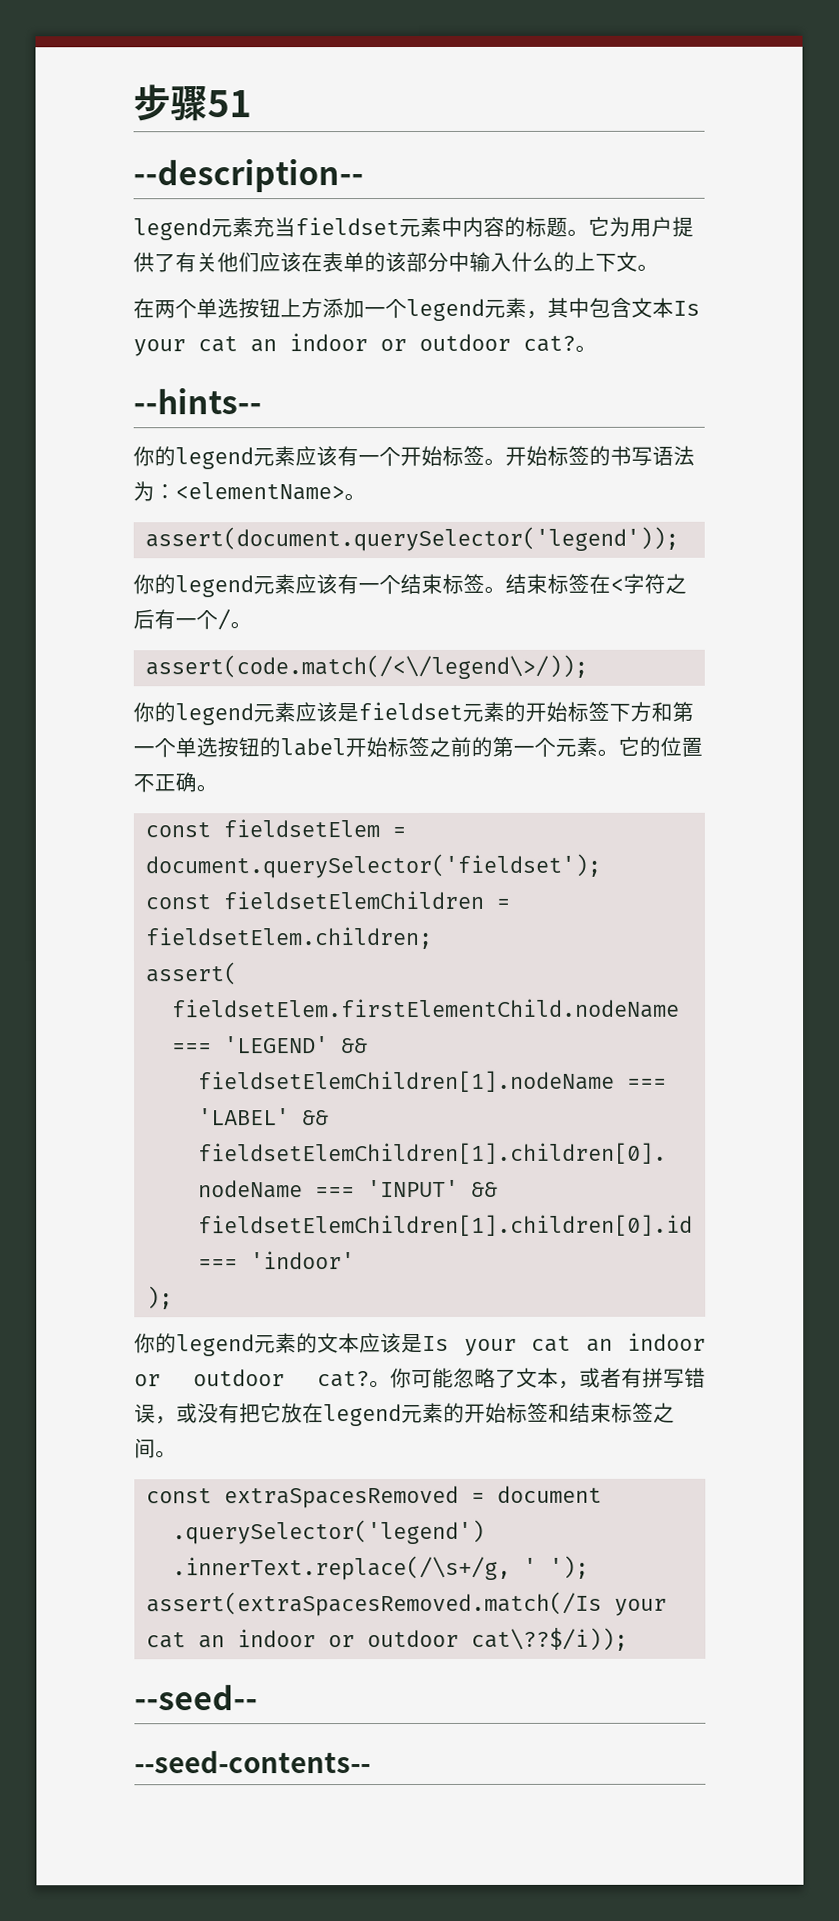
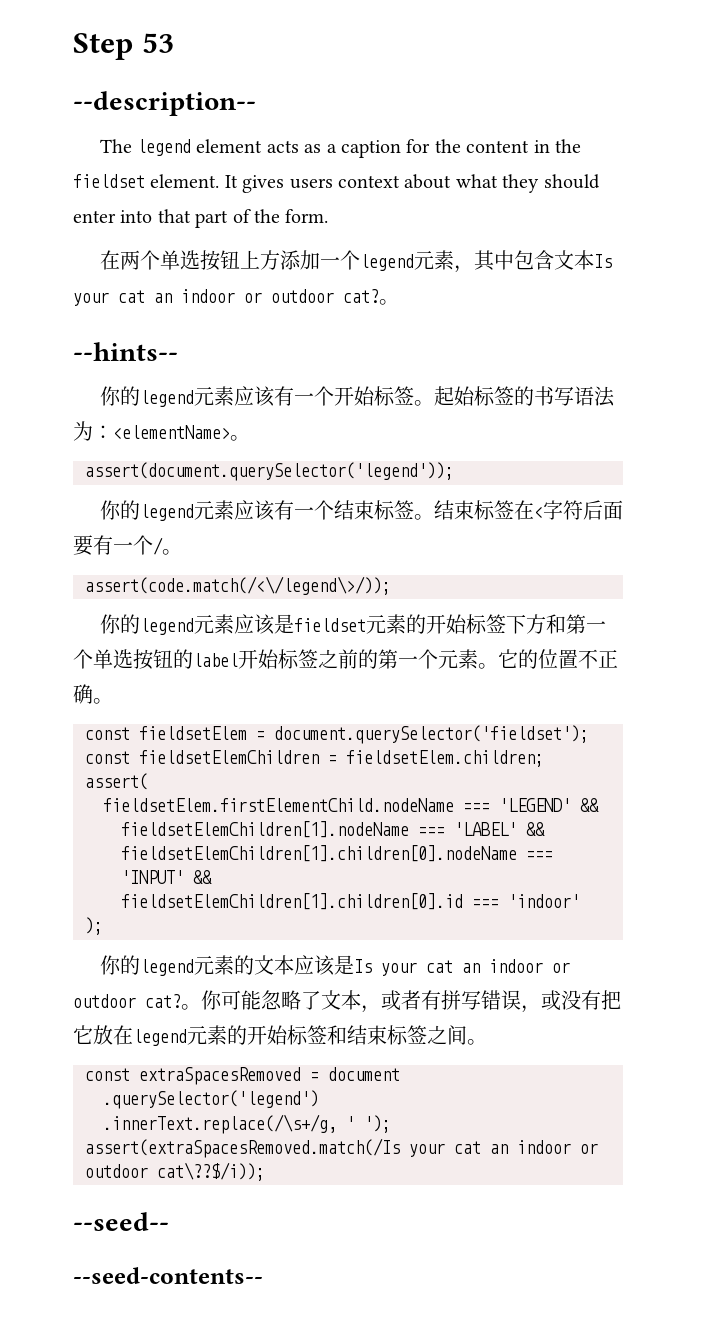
- 步骤51
+ Step 53
- legend元素充当fieldset元素中内容的标题。它为用户提供了有关他们应该在表单的该部分中输入什么的上下文。
+ The legend element acts as a caption for the content in the fieldset element. It gives users context about what they should enter into that part of the form.
- 开始标签的书写语法为：<elementName>。
+ 起始标签的书写语法为：<elementName>。
- 结束标签在<字符之后有一个/。
+ 结束标签在<字符后面要有一个/。

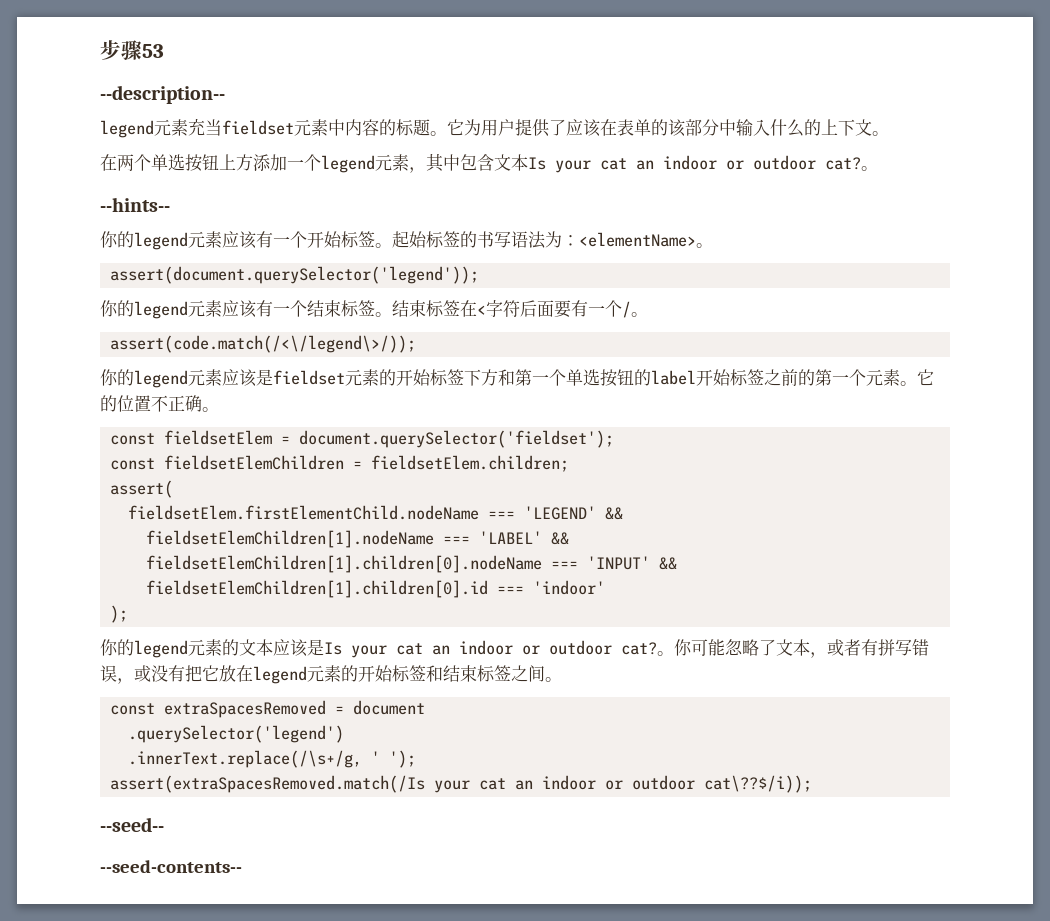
- Step 53
+ 步骤53
- The legend element acts as a caption for the content in the fieldset element. It gives users context about what they should enter into that part of the form.
+ legend元素充当fieldset元素中内容的标题。它为用户提供了应该在表单的该部分中输入什么的上下文。

